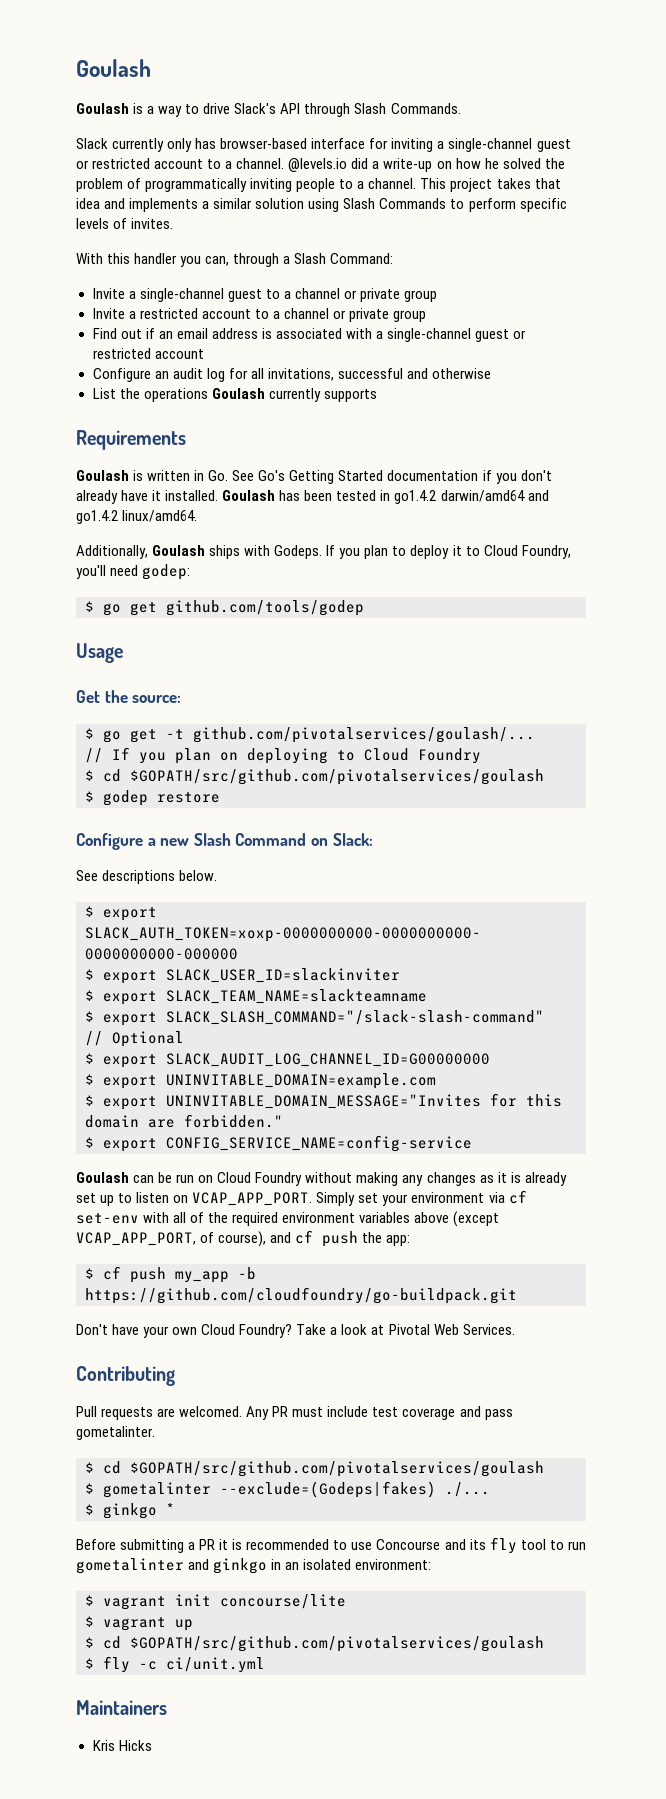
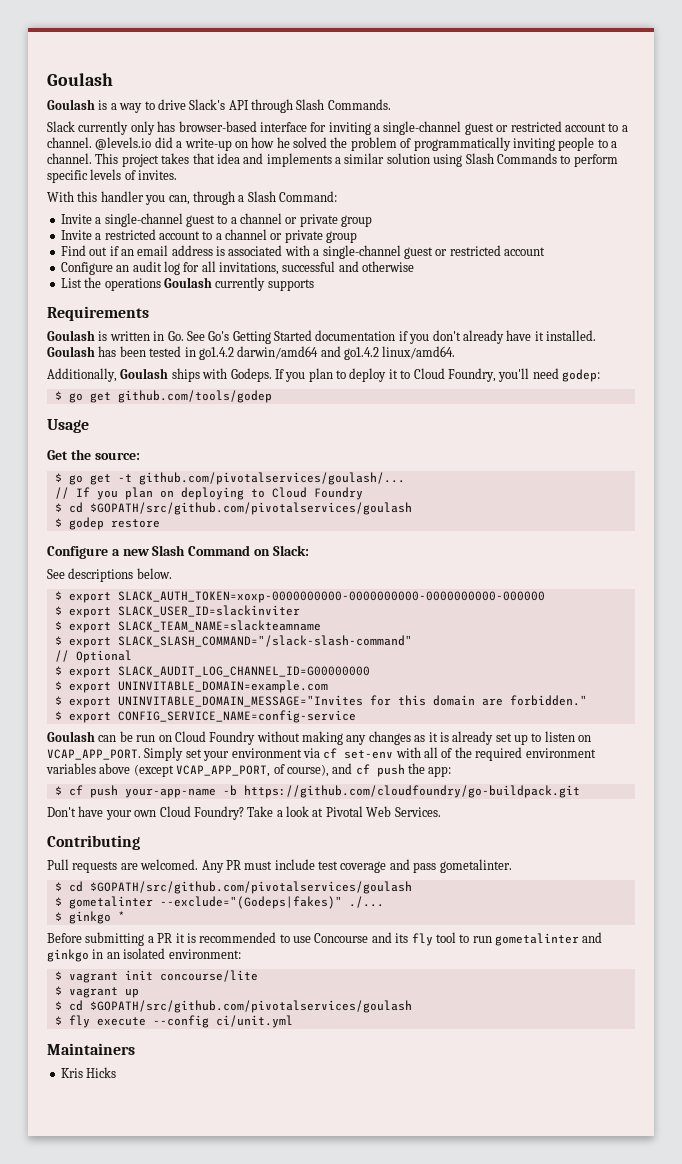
- $ cf push my_app -b https://github.com/cloudfoundry/go-buildpack.git
+ $ cf push your-app-name -b https://github.com/cloudfoundry/go-buildpack.git
- $ gometalinter --exclude=(Godeps|fakes) ./...
+ $ gometalinter --exclude="(Godeps|fakes)" ./...
- $ fly -c ci/unit.yml
+ $ fly execute --config ci/unit.yml

